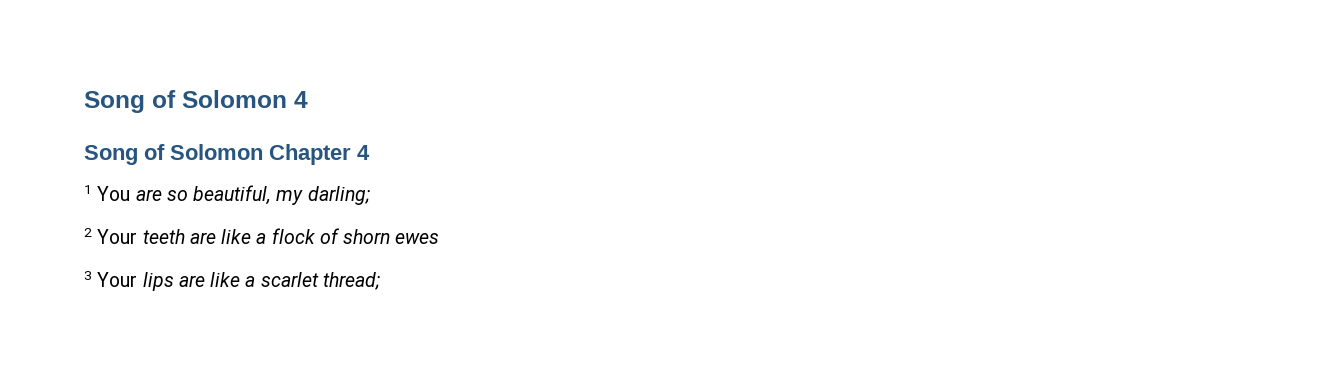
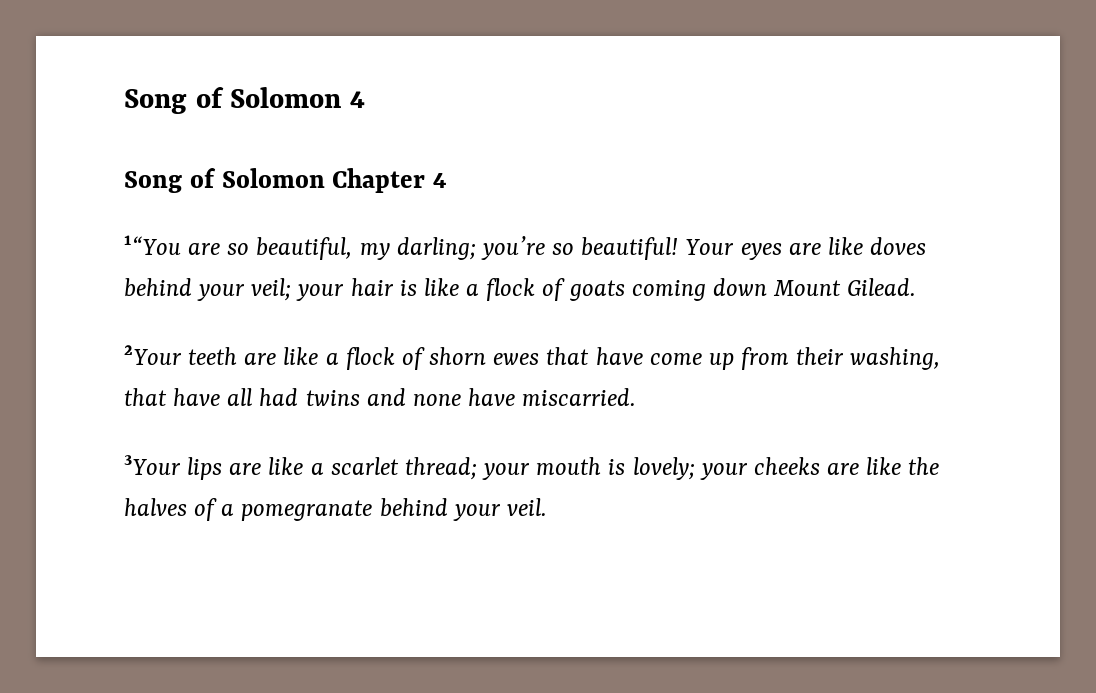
- 1 You are so beautiful, my darling;
- 2 Your teeth are like a flock of shorn ewes
- 3 Your lips are like a scarlet thread;
+ 1“You are so beautiful, my darling; you’re so beautiful! Your eyes are like doves behind your veil; your hair is like a flock of goats coming down Mount Gilead.
+ 2Your teeth are like a flock of shorn ewes that have come up from their washing, that have all had twins and none have miscarried.
+ 3Your lips are like a scarlet thread; your mouth is lovely; your cheeks are like the halves of a pomegranate behind your veil.

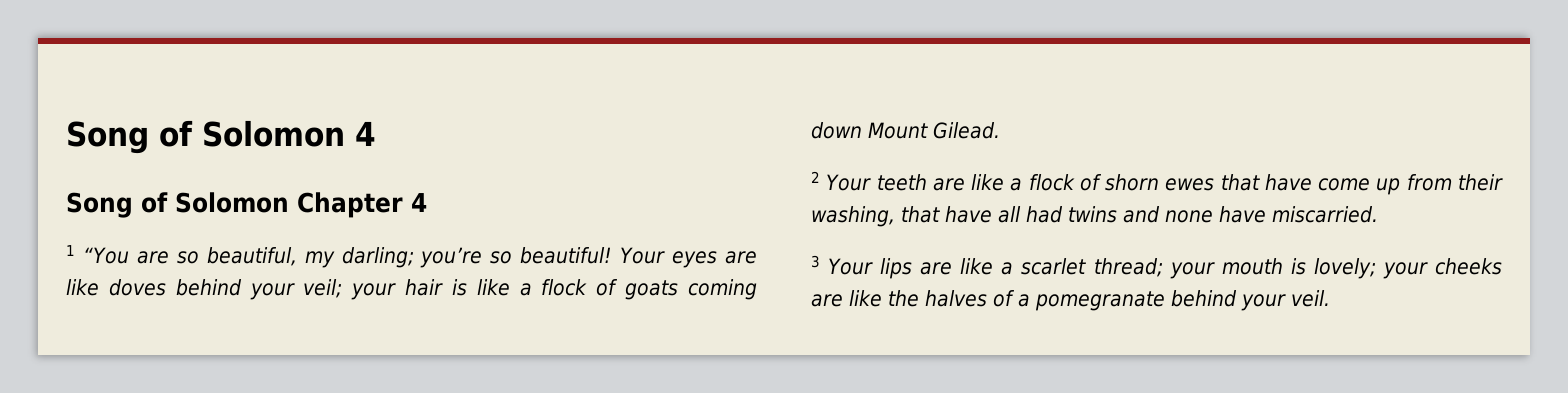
- 1“You are so beautiful, my darling; you’re so beautiful!
+ 1 “You are so beautiful, my darling; you’re so beautiful!
- 2Your teeth are like a flock of shorn ewes that have come up from their washing, that have all had twins and none have miscarried.
+ 2 Your teeth are like a flock of shorn ewes that have come up from their washing, that have all had twins and none have miscarried.
- 3Your lips are like a scarlet thread; your mouth is lovely; your cheeks are like the halves of a pomegranate behind your veil.
+ 3 Your lips are like a scarlet thread; your mouth is lovely; your cheeks are like the halves of a pomegranate behind your veil.

